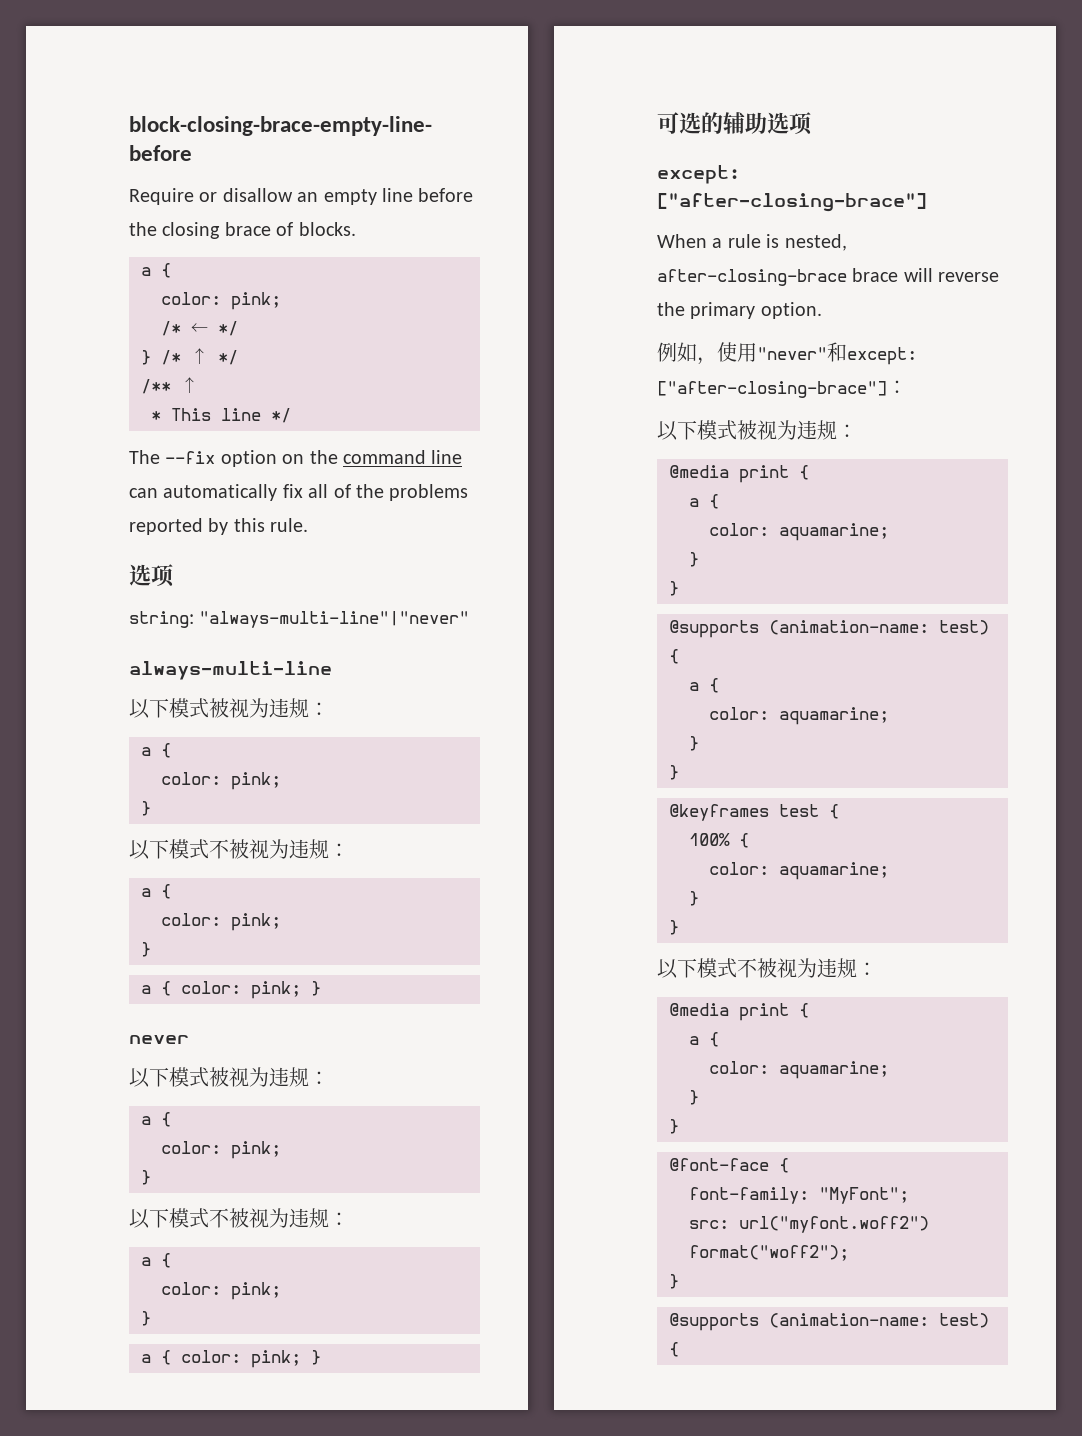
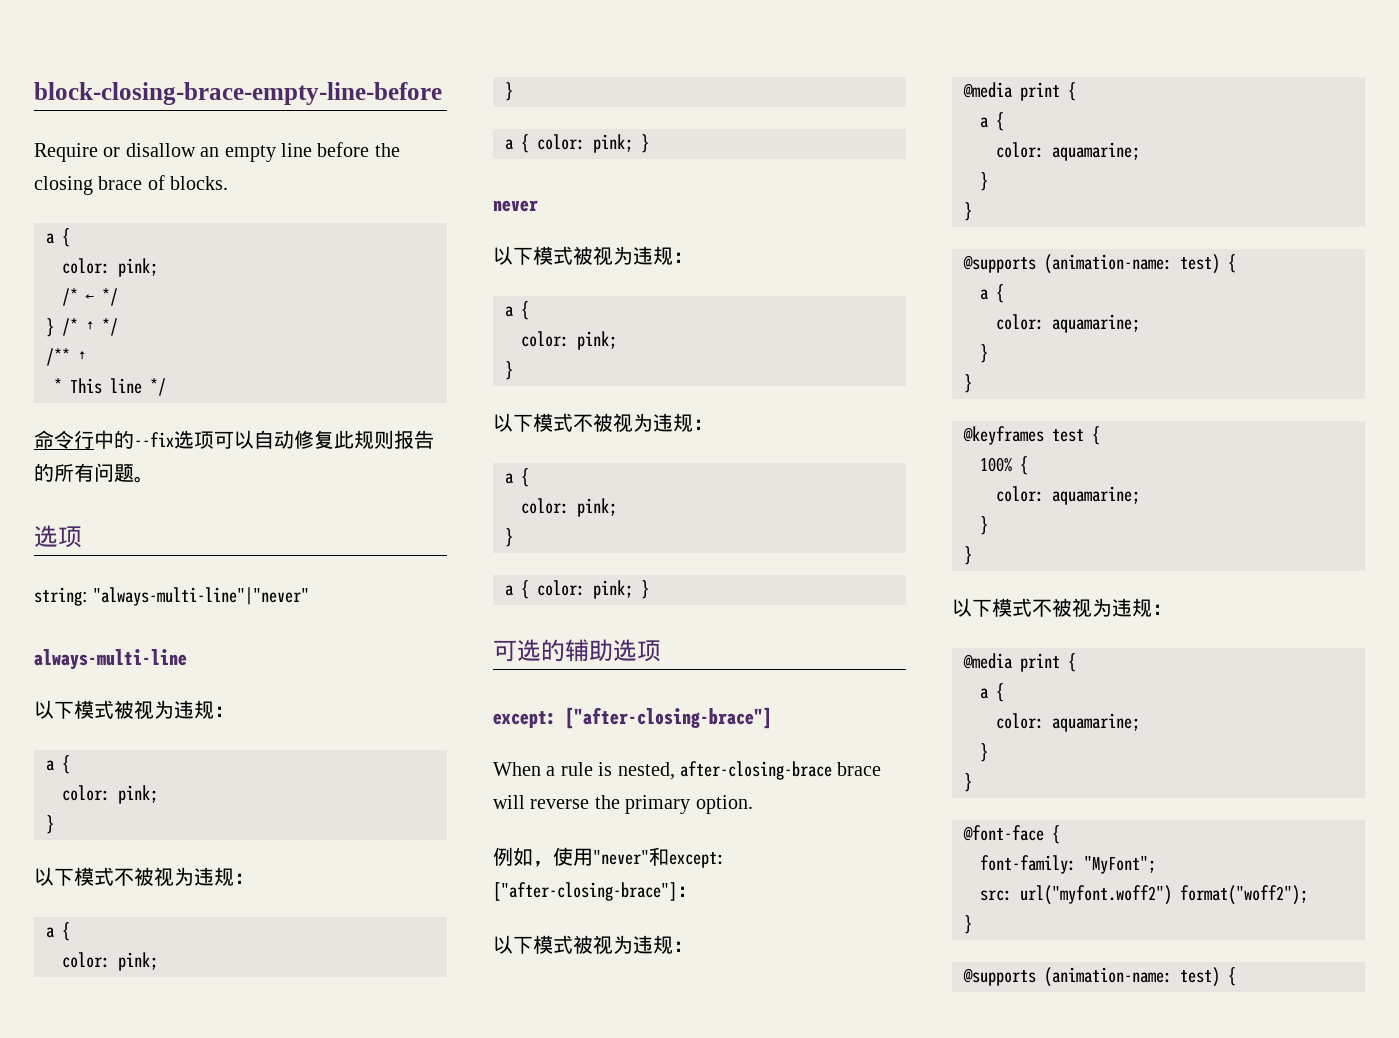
- The --fix option on the command line can automatically fix all of the problems reported by this rule.
+ 命令行中的--fix选项可以自动修复此规则报告的所有问题。

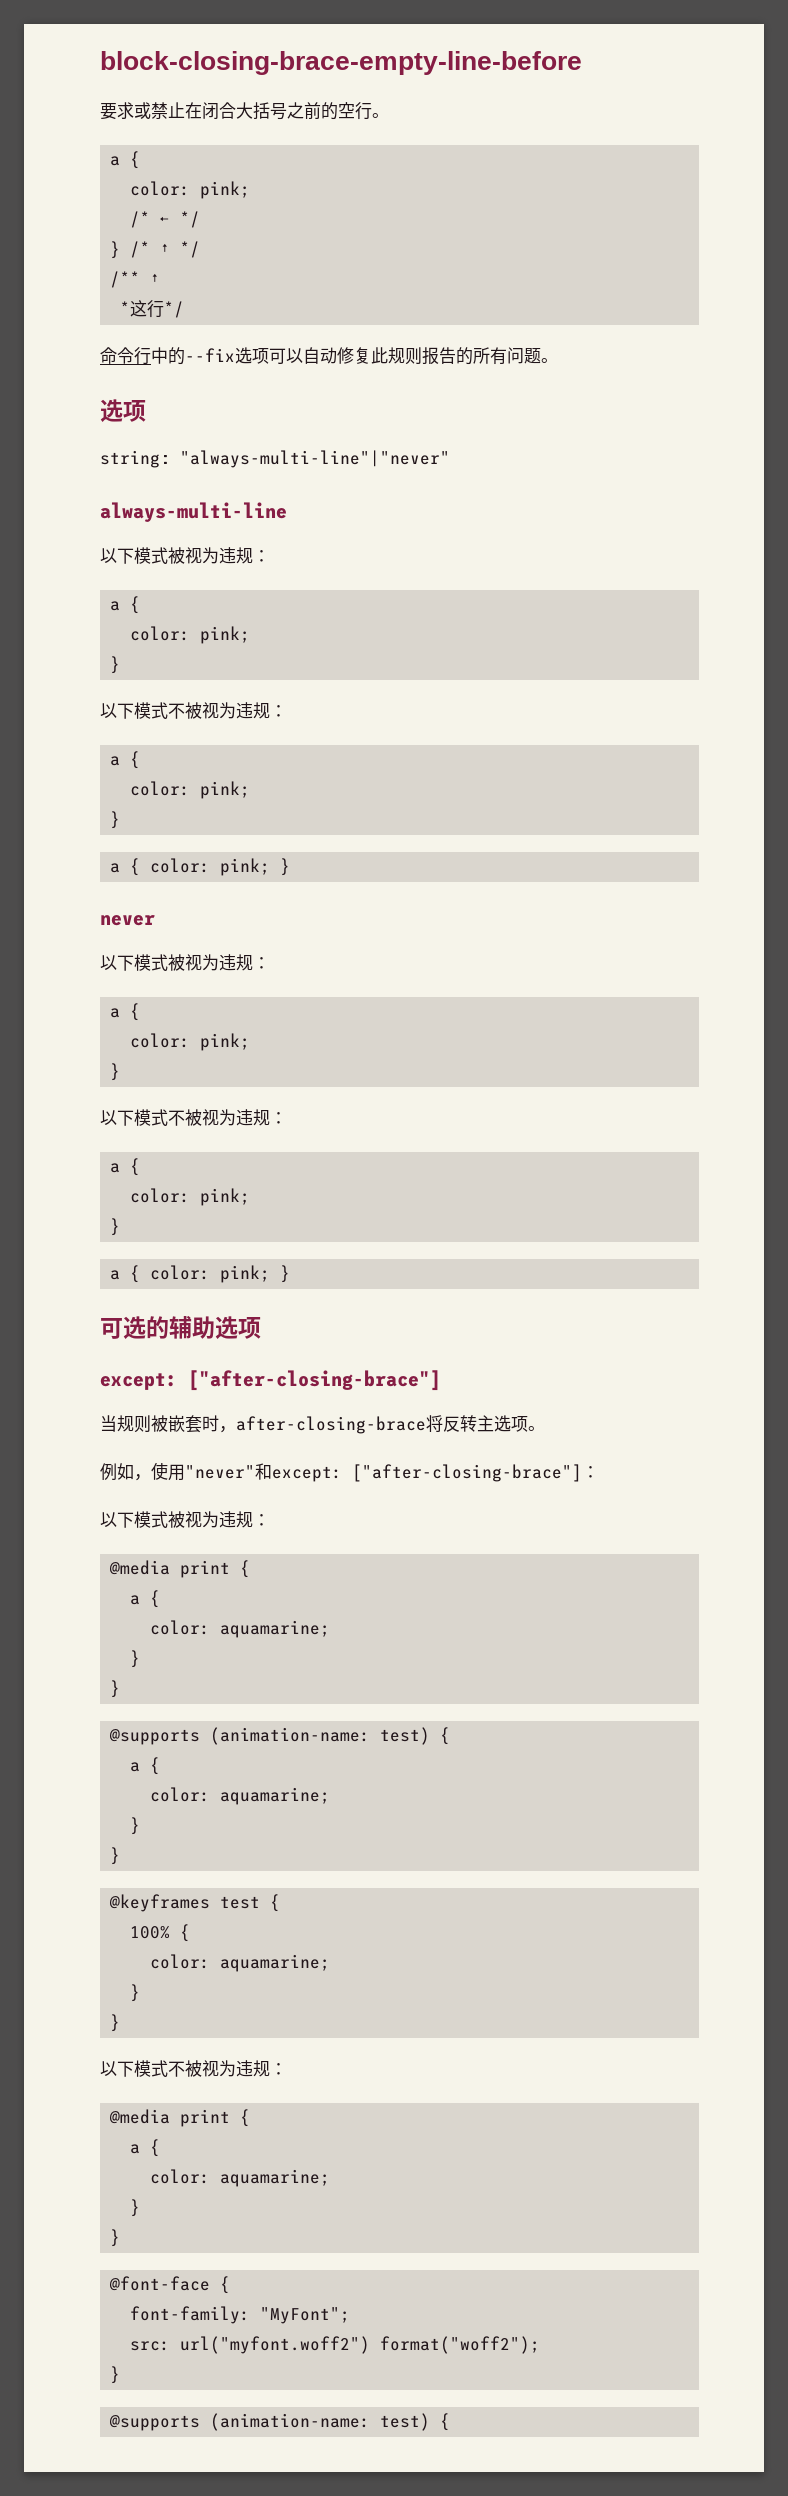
- Require or disallow an empty line before the closing brace of blocks.
+ 要求或禁止在闭合大括号之前的空行。
- * This line */
+ *这行*/
- When a rule is nested, after-closing-brace brace will reverse the primary option.
+ 当规则被嵌套时，after-closing-brace将反转主选项。

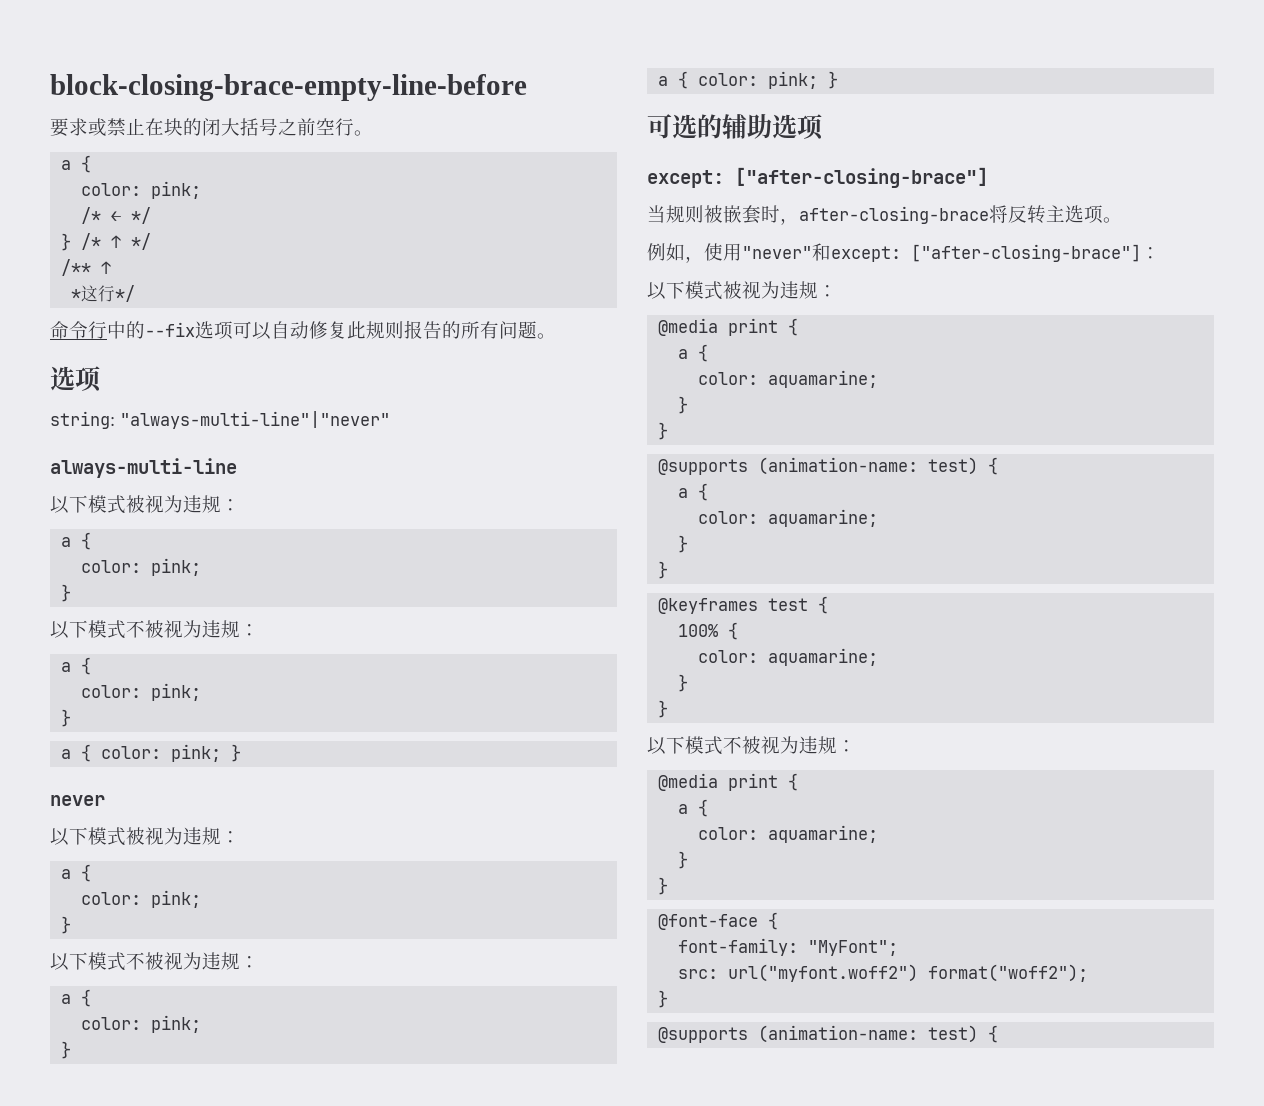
- 要求或禁止在闭合大括号之前的空行。
+ 要求或禁止在块的闭大括号之前空行。

